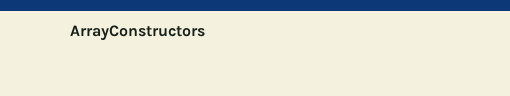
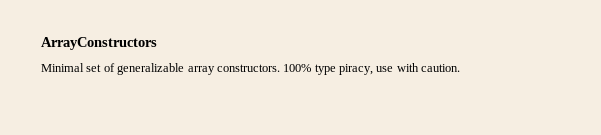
+ Minimal set of generalizable array constructors. 100% type piracy, use with caution.

